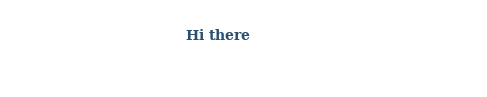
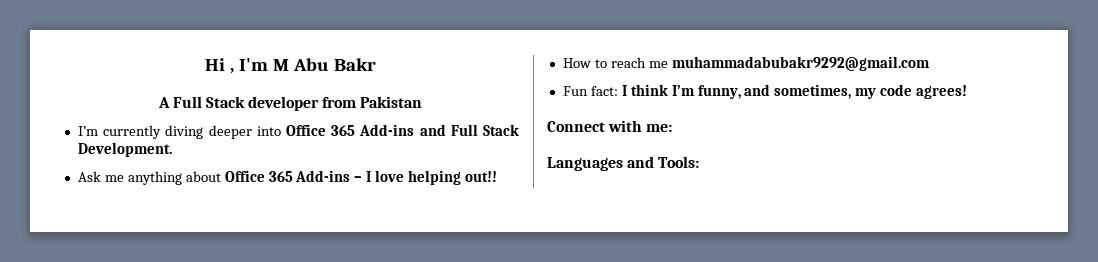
- Hi there
+ Hi , I'm M Abu Bakr
+ A Full Stack developer from Pakistan
+ I’m currently diving deeper into Office 365 Add-ins and Full Stack Development.
+ Ask me anything about Office 365 Add-ins – I love helping out!!
+ How to reach me muhammadabubakr9292@gmail.com
+ Fun fact: I think I’m funny, and sometimes, my code agrees!
+ Connect with me:
+ Languages and Tools:

